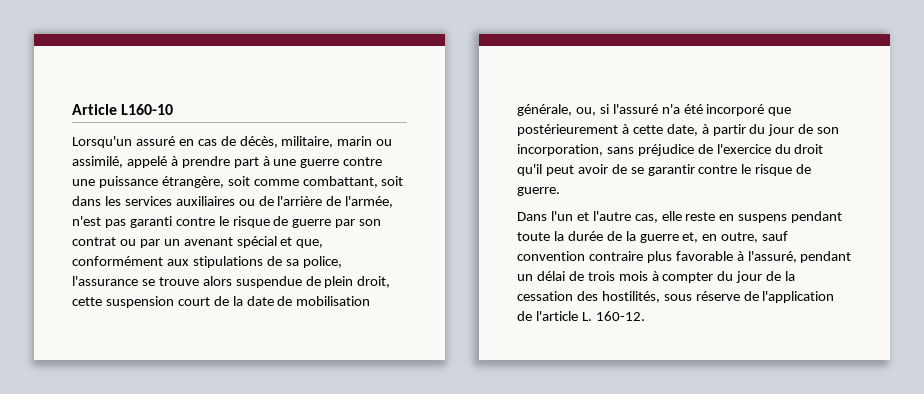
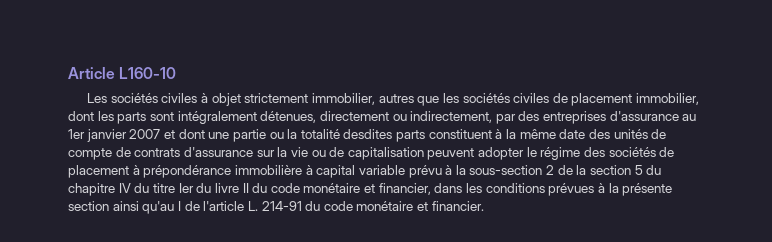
- Lorsqu'un assuré en cas de décès, militaire, marin ou assimilé, appelé à prendre part à une guerre contre une puissance étrangère, soit comme combattant, soit dans les services auxiliaires ou de l'arrière de l'armée, n'est pas garanti contre le risque de guerre par son contrat ou par un avenant spécial et que, conformément aux stipulations de sa police, l'assurance se trouve alors suspendue de plein droit, cette suspension court de la date de mobilisation générale, ou, si l'assuré n'a été incorporé que postérieurement à cette date, à partir du jour de son incorporation, sans préjudice de l'exercice du droit qu'il peut avoir de se garantir contre le risque de guerre.
- Dans l'un et l'autre cas, elle reste en suspens pendant toute la durée de la guerre et, en outre, sauf convention contraire plus favorable à l'assuré, pendant un délai de trois mois à compter du jour de la cessation des hostilités, sous réserve de l'application de l'article L. 160-12.
+ Les sociétés civiles à objet strictement immobilier, autres que les sociétés civiles de placement immobilier, dont les parts sont intégralement détenues, directement ou indirectement, par des entreprises d'assurance au 1er janvier 2007 et dont une partie ou la totalité desdites parts constituent à la même date des unités de compte de contrats d'assurance sur la vie ou de capitalisation peuvent adopter le régime des sociétés de placement à prépondérance immobilière à capital variable prévu à la sous-section 2 de la section 5 du chapitre IV du titre Ier du livre II du code monétaire et financier, dans les conditions prévues à la présente section ainsi qu'au I de l'article L. 214-91 du code monétaire et financier.

